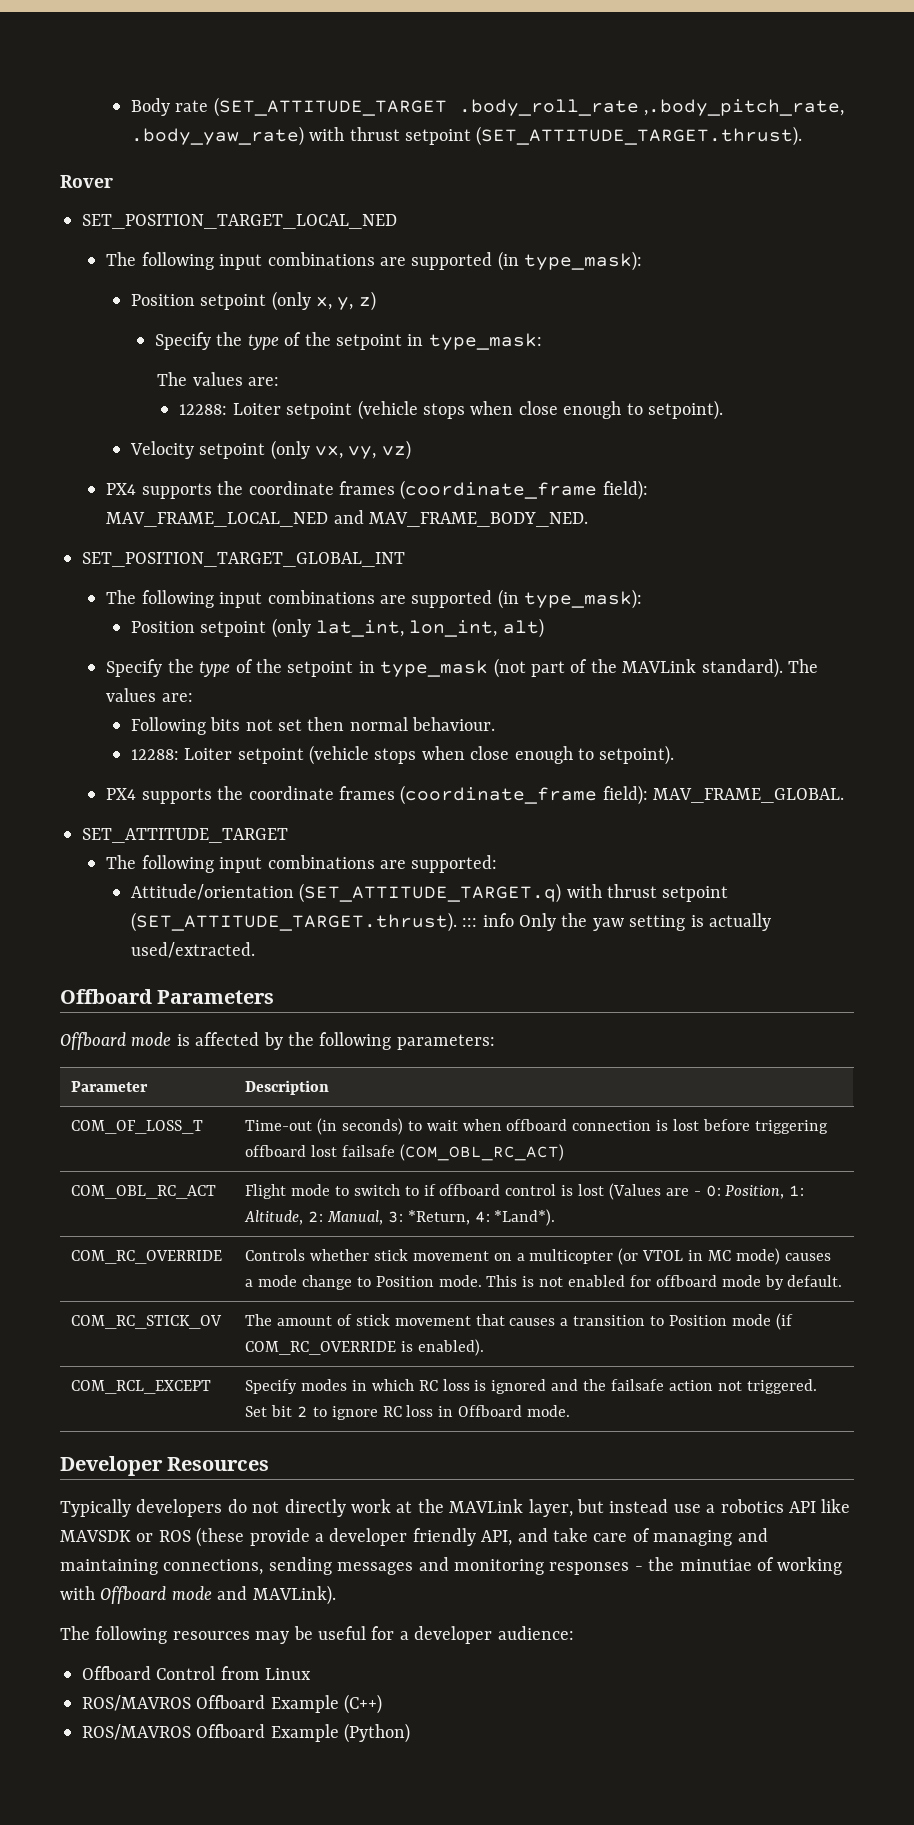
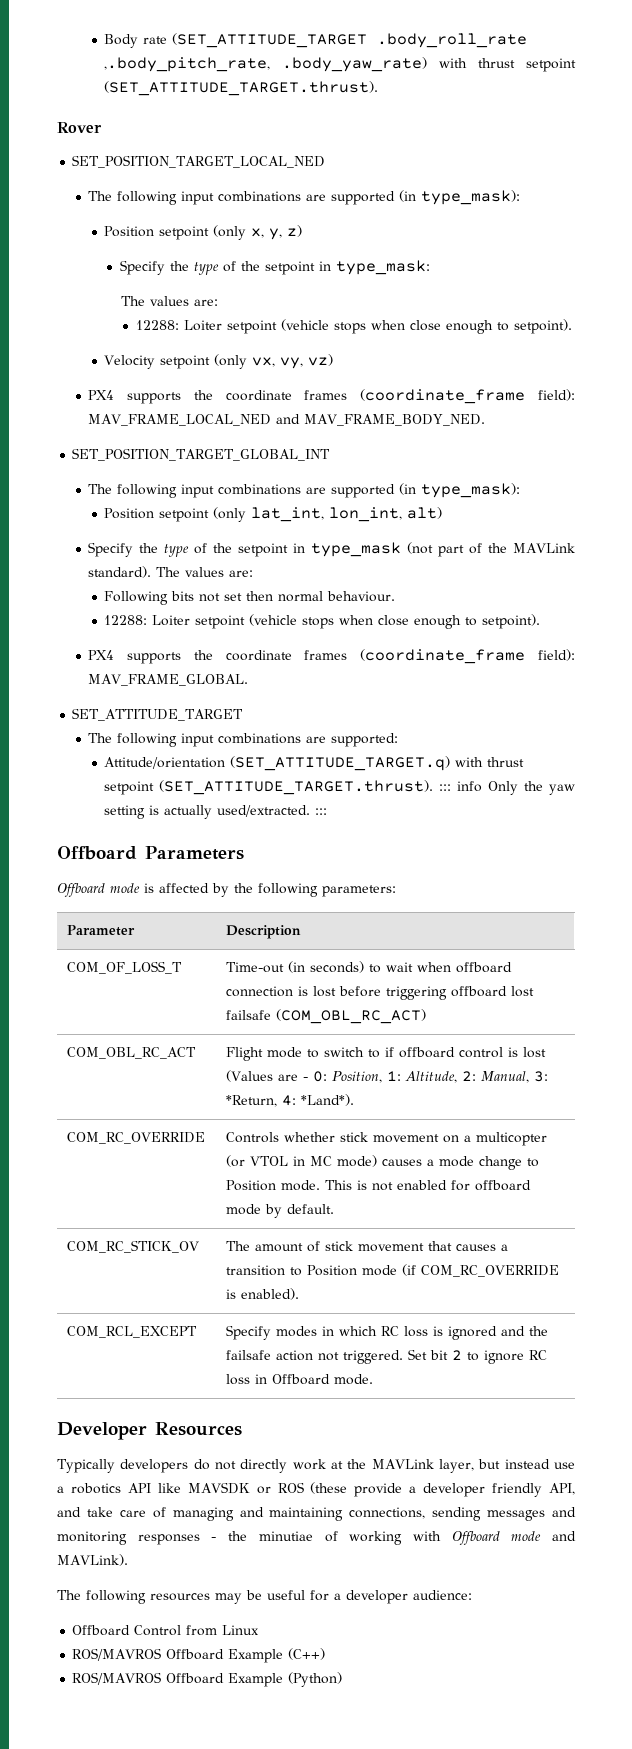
- Attitude/orientation (SET_ATTITUDE_TARGET.q) with thrust setpoint (SET_ATTITUDE_TARGET.thrust). ::: info Only the yaw setting is actually used/extracted.
+ Attitude/orientation (SET_ATTITUDE_TARGET.q) with thrust setpoint (SET_ATTITUDE_TARGET.thrust). ::: info Only the yaw setting is actually used/extracted. :::

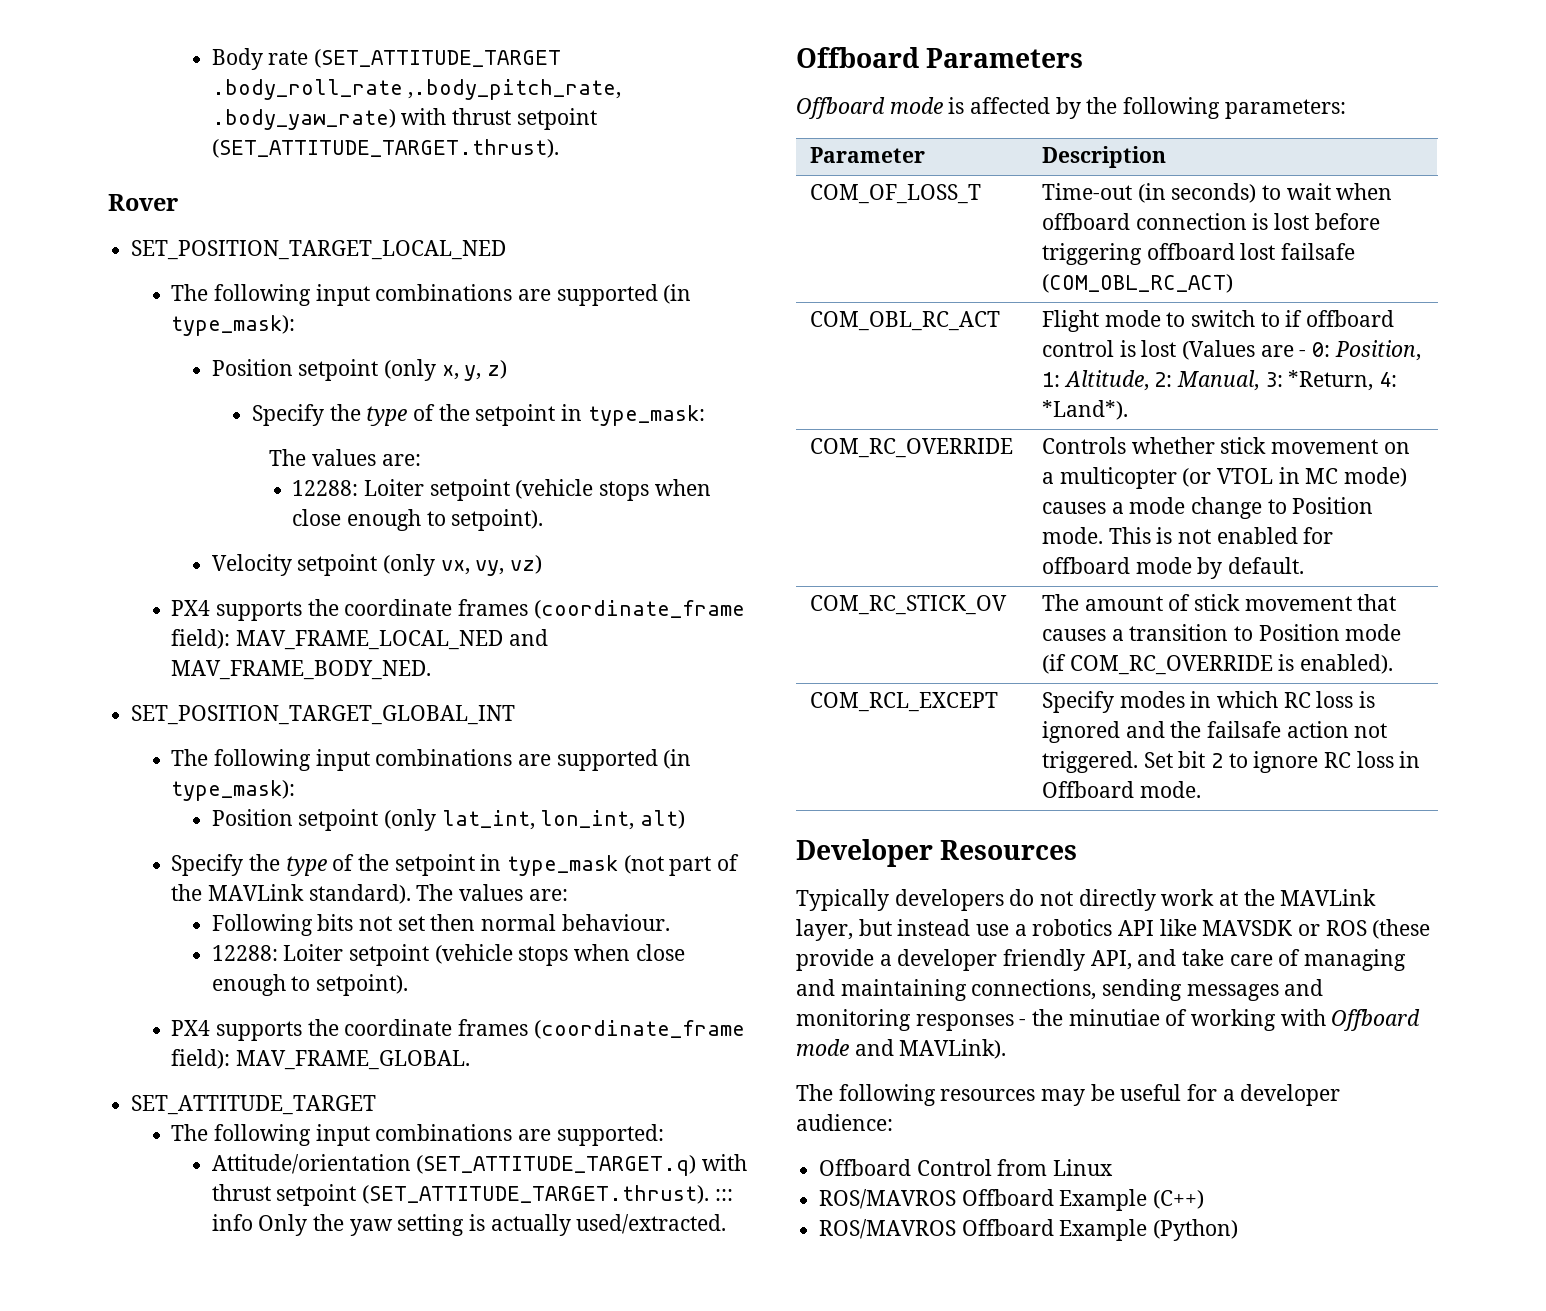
- Attitude/orientation (SET_ATTITUDE_TARGET.q) with thrust setpoint (SET_ATTITUDE_TARGET.thrust). ::: info Only the yaw setting is actually used/extracted. :::
+ Attitude/orientation (SET_ATTITUDE_TARGET.q) with thrust setpoint (SET_ATTITUDE_TARGET.thrust). ::: info Only the yaw setting is actually used/extracted.

